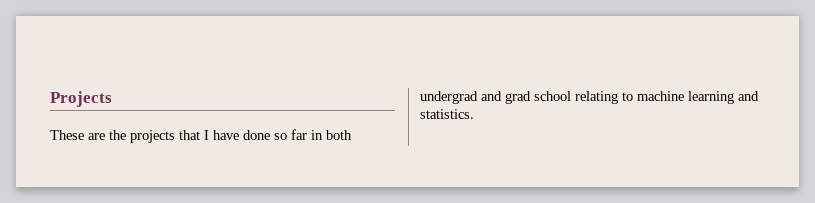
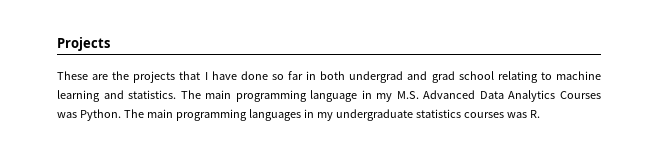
+ The main programming language in my M.S. Advanced Data Analytics Courses was Python. The main programming languages in my undergraduate statistics courses was R.

